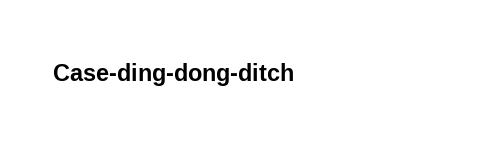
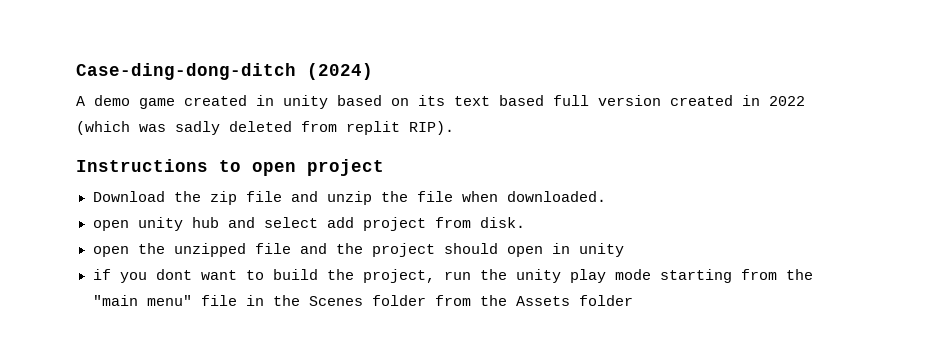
- Case-ding-dong-ditch
+ Case-ding-dong-ditch (2024)
+ A demo game created in unity based on its text based full version created in 2022 (which was sadly deleted from replit RIP).
+ Instructions to open project
+ Download the zip file and unzip the file when downloaded.
+ open unity hub and select add project from disk.
+ open the unzipped file and the project should open in unity
+ if you dont want to build the project, run the unity play mode starting from the "main menu" file in the Scenes folder from the Assets folder

